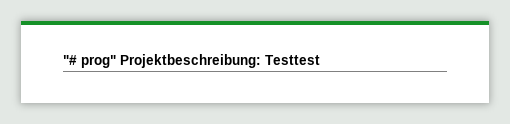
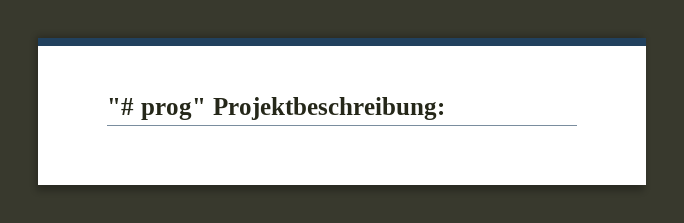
- "# prog" Projektbeschreibung: Testtest
+ "# prog" Projektbeschreibung:

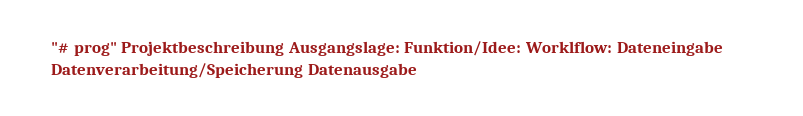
- "# prog" Projektbeschreibung:
+ "# prog" Projektbeschreibung Ausgangslage: Funktion/Idee: Worklflow: Dateneingabe Datenverarbeitung/Speicherung Datenausgabe

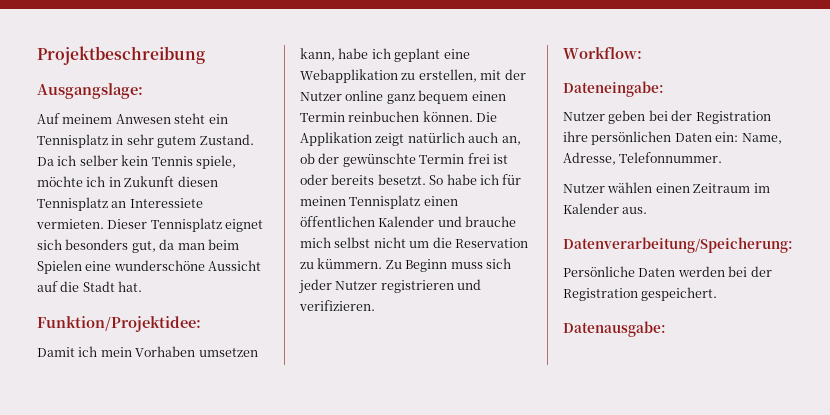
- "# prog" Projektbeschreibung Ausgangslage: Funktion/Idee: Worklflow: Dateneingabe Datenverarbeitung/Speicherung Datenausgabe
+ Projektbeschreibung
+ Ausgangslage:
+ Auf meinem Anwesen steht ein Tennisplatz in sehr gutem Zustand. Da ich selber kein Tennis spiele, möchte ich in Zukunft diesen Tennisplatz an Interessiete vermieten. Dieser Tennisplatz eignet sich besonders gut, da man beim Spielen eine wunderschöne Aussicht auf die Stadt hat.
+ Funktion/Projektidee:
+ Damit ich mein Vorhaben umsetzen kann, habe ich geplant eine Webapplikation zu erstellen, mit der Nutzer online ganz bequem einen Termin reinbuchen können. Die Applikation zeigt natürlich auch an, ob der gewünschte Termin frei ist oder bereits besetzt. So habe ich für meinen Tennisplatz einen öffentlichen Kalender und brauche mich selbst nicht um die Reservation zu kümmern. Zu Beginn muss sich jeder Nutzer registrieren und verifizieren.
+ Workflow:
+ Dateneingabe:
+ Nutzer geben bei der Registration ihre persönlichen Daten ein: Name, Adresse, Telefonnummer.
+ Nutzer wählen einen Zeitraum im Kalender aus.
+ Datenverarbeitung/Speicherung:
+ Persönliche Daten werden bei der Registration gespeichert.
+ Datenausgabe:

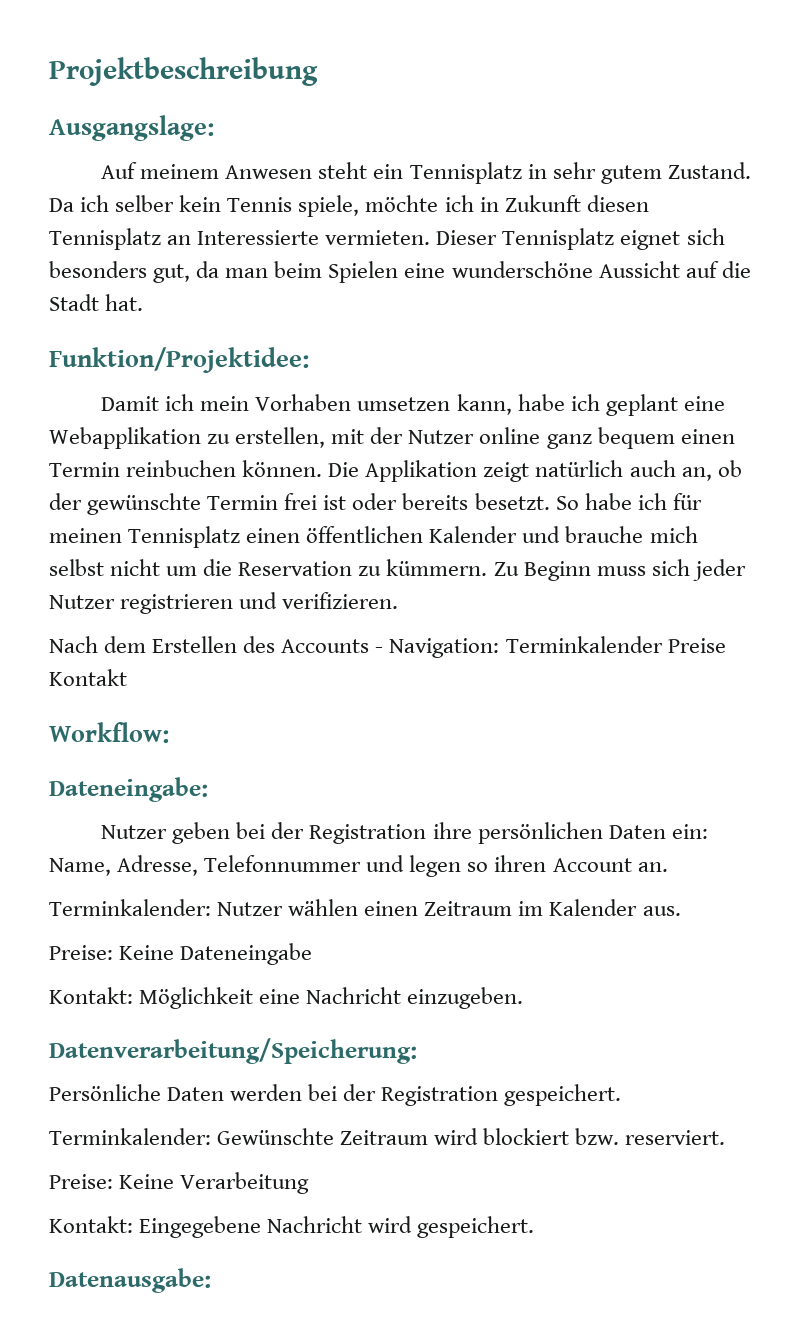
- Da ich selber kein Tennis spiele, möchte ich in Zukunft diesen Tennisplatz an Interessiete vermieten.
+ Da ich selber kein Tennis spiele, möchte ich in Zukunft diesen Tennisplatz an Interessierte vermieten.
+ Nach dem Erstellen des Accounts - Navigation: Terminkalender Preise Kontakt
- Nutzer geben bei der Registration ihre persönlichen Daten ein: Name, Adresse, Telefonnummer.
- Nutzer wählen einen Zeitraum im Kalender aus.
+ Nutzer geben bei der Registration ihre persönlichen Daten ein: Name, Adresse, Telefonnummer und legen so ihren Account an.
+ Terminkalender: Nutzer wählen einen Zeitraum im Kalender aus.
+ Preise: Keine Dateneingabe
+ Kontakt: Möglichkeit eine Nachricht einzugeben.
+ Terminkalender: Gewünschte Zeitraum wird blockiert bzw. reserviert.
+ Preise: Keine Verarbeitung
+ Kontakt: Eingegebene Nachricht wird gespeichert.

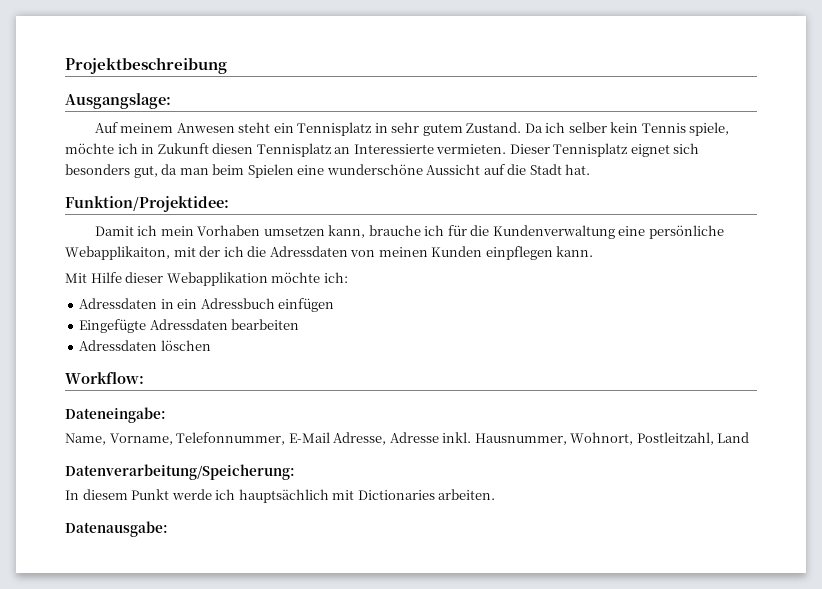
- Damit ich mein Vorhaben umsetzen kann, habe ich geplant eine Webapplikation zu erstellen, mit der Nutzer online ganz bequem einen Termin reinbuchen können. Die Applikation zeigt natürlich auch an, ob der gewünschte Termin frei ist oder bereits besetzt. So habe ich für meinen Tennisplatz einen öffentlichen Kalender und brauche mich selbst nicht um die Reservation zu kümmern. Zu Beginn muss sich jeder Nutzer registrieren und verifizieren.
- Nach dem Erstellen des Accounts - Navigation: Terminkalender Preise Kontakt
+ Damit ich mein Vorhaben umsetzen kann, brauche ich für die Kundenverwaltung eine persönliche Webapplikaiton, mit der ich die Adressdaten von meinen Kunden einpflegen kann.
+ Mit Hilfe dieser Webapplikation möchte ich:
+ Adressdaten in ein Adressbuch einfügen
+ Eingefügte Adressdaten bearbeiten
+ Adressdaten löschen
  Workflow:
  Dateneingabe:
- Nutzer geben bei der Registration ihre persönlichen Daten ein: Name, Adresse, Telefonnummer und legen so ihren Account an.
- Terminkalender: Nutzer wählen einen Zeitraum im Kalender aus.
- Preise: Keine Dateneingabe
- Kontakt: Möglichkeit eine Nachricht einzugeben.
+ Name, Vorname, Telefonnummer, E-Mail Adresse, Adresse inkl. Hausnummer, Wohnort, Postleitzahl, Land
  Datenverarbeitung/Speicherung:
- Persönliche Daten werden bei der Registration gespeichert.
- Terminkalender: Gewünschte Zeitraum wird blockiert bzw. reserviert.
- Preise: Keine Verarbeitung
- Kontakt: Eingegebene Nachricht wird gespeichert.
+ In diesem Punkt werde ich hauptsächlich mit Dictionaries arbeiten.

